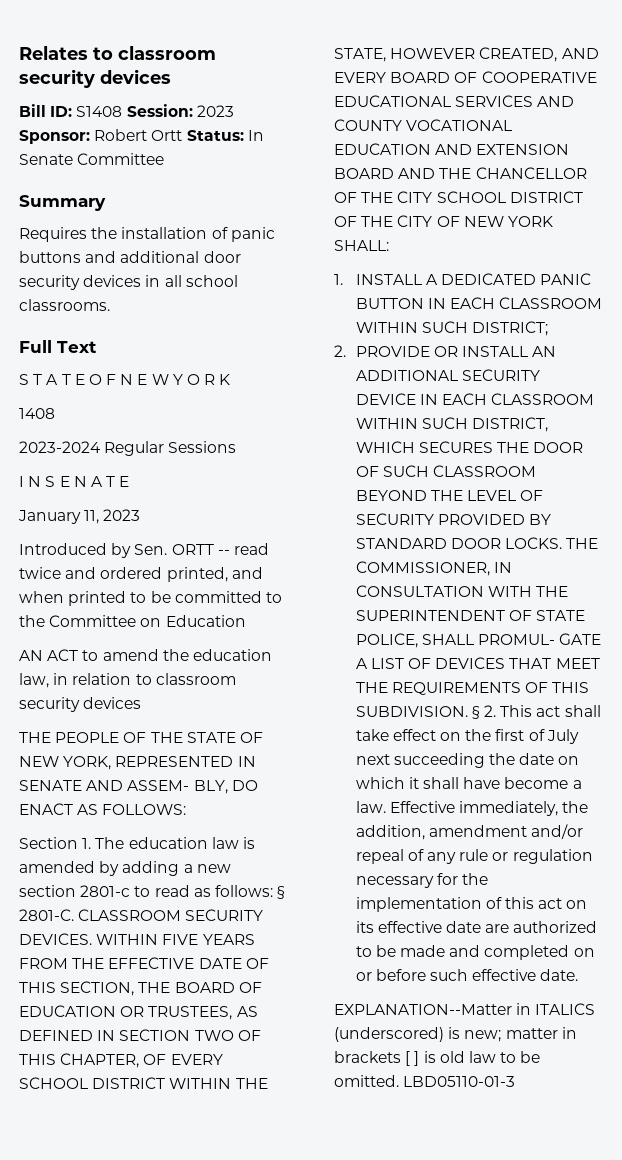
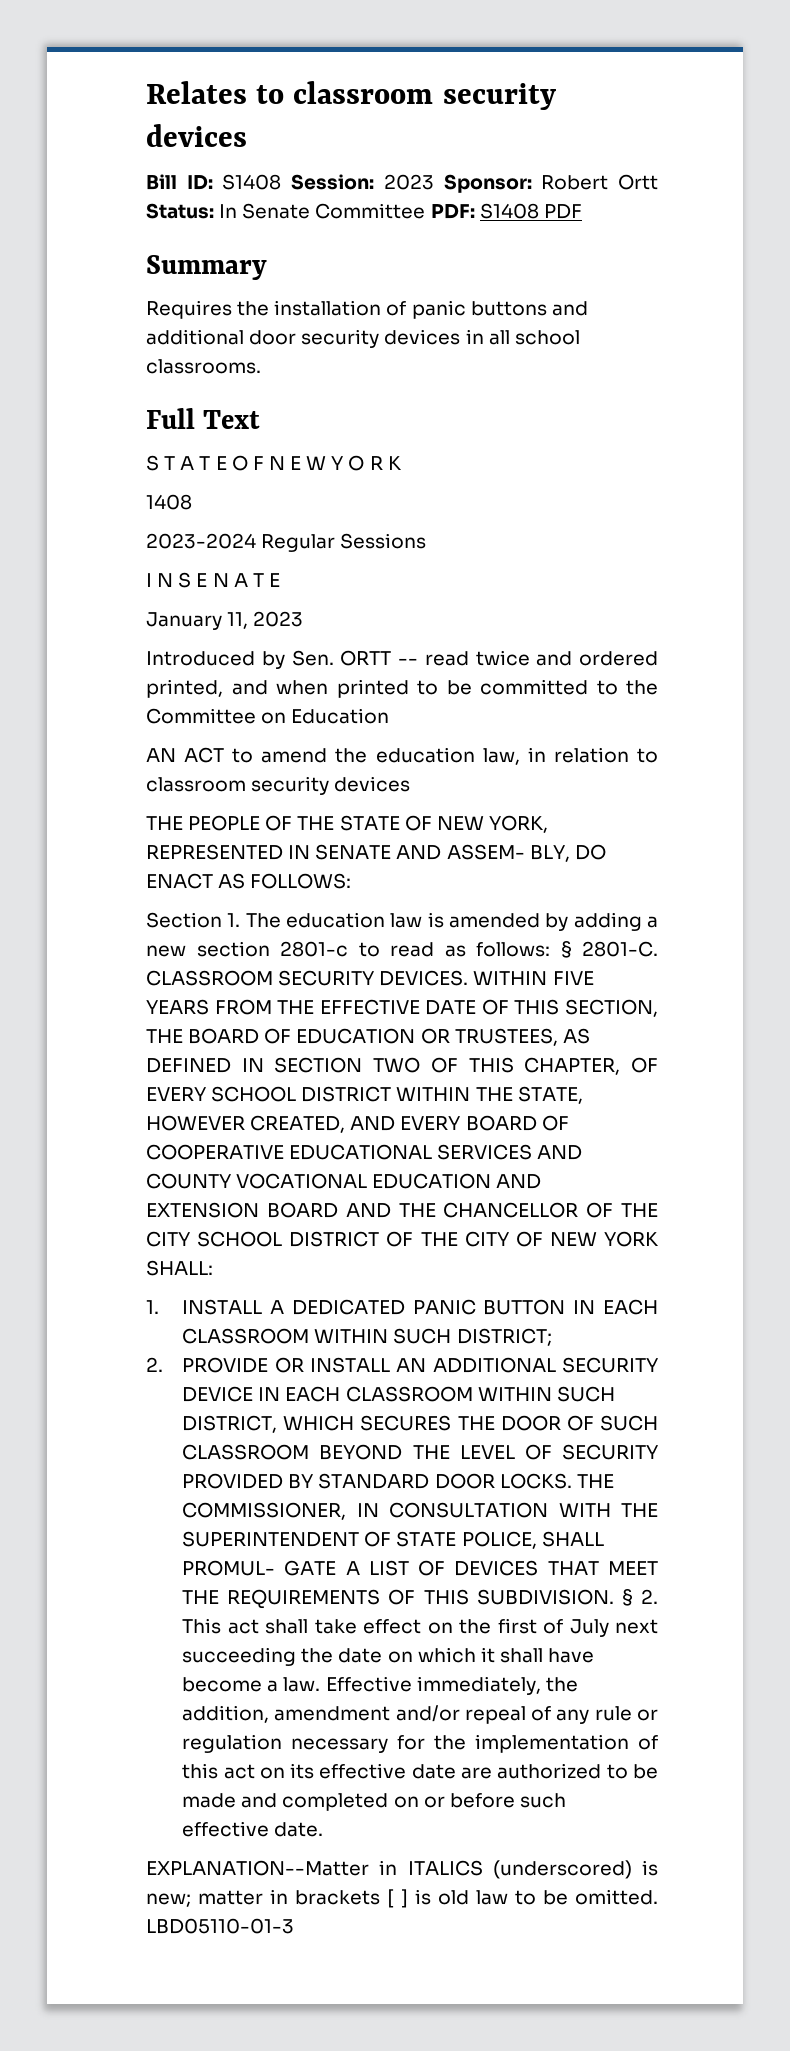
- Bill ID: S1408 Session: 2023 Sponsor: Robert Ortt Status: In Senate Committee
+ Bill ID: S1408 Session: 2023 Sponsor: Robert Ortt Status: In Senate Committee PDF: S1408 PDF

